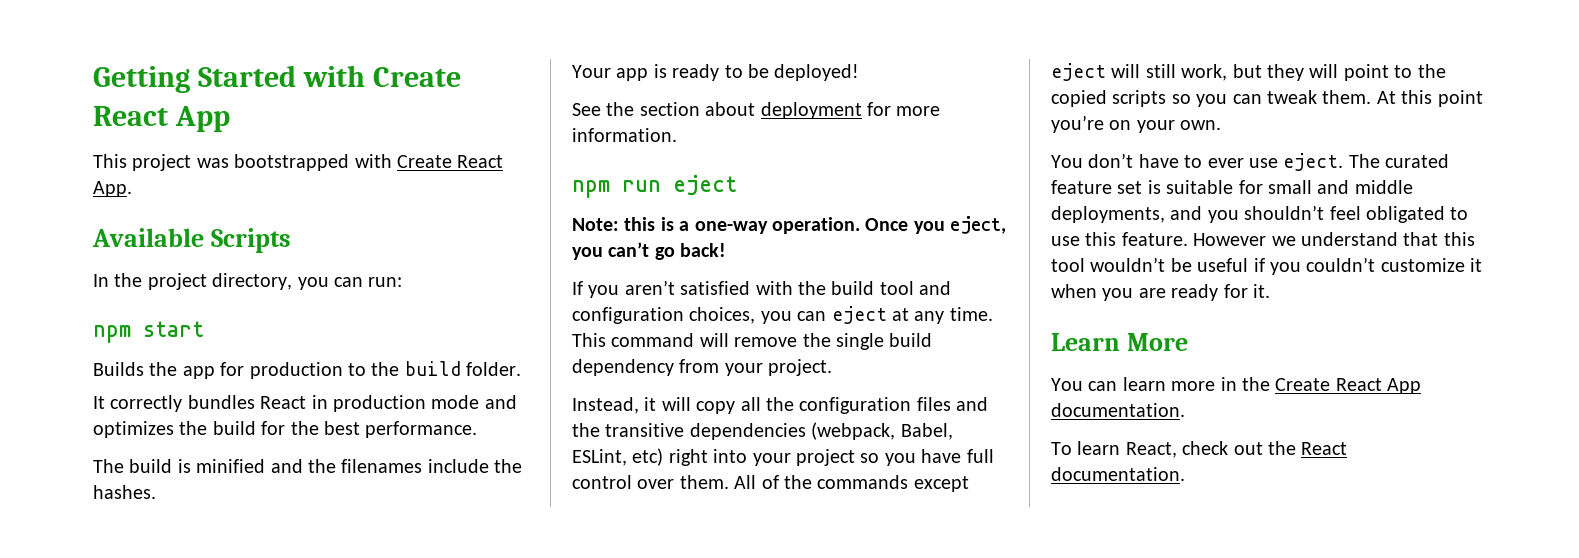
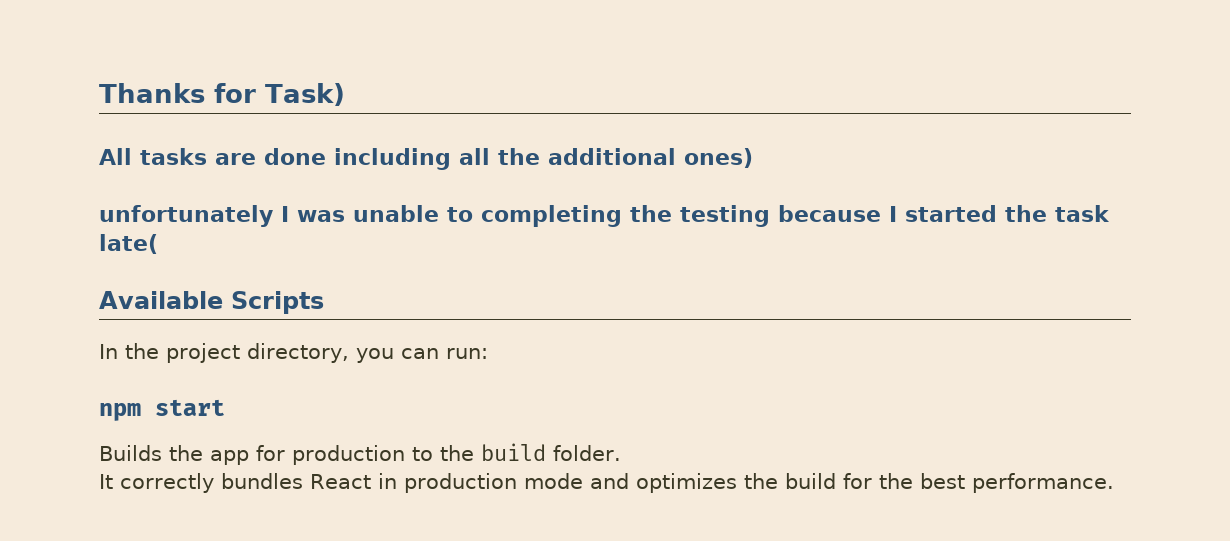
- Getting Started with Create React App
- This project was bootstrapped with Create React App.
+ Thanks for Task)
+ All tasks are done including all the additional ones)
+ unfortunately I was unable to completing the testing because I started the task late(
- The build is minified and the filenames include the hashes.
- Your app is ready to be deployed!
- See the section about deployment for more information.
- npm run eject
- Note: this is a one-way operation. Once you eject, you can’t go back!
- If you aren’t satisfied with the build tool and configuration choices, you can eject at any time. This command will remove the single build dependency from your project.
- Instead, it will copy all the configuration files and the transitive dependencies (webpack, Babel, ESLint, etc) right into your project so you have full control over them. All of the commands except eject will still work, but they will point to the copied scripts so you can tweak them. At this point you’re on your own.
- You don’t have to ever use eject. The curated feature set is suitable for small and middle deployments, and you shouldn’t feel obligated to use this feature. However we understand that this tool wouldn’t be useful if you couldn’t customize it when you are ready for it.
- Learn More
- You can learn more in the Create React App documentation.
- To learn React, check out the React documentation.

